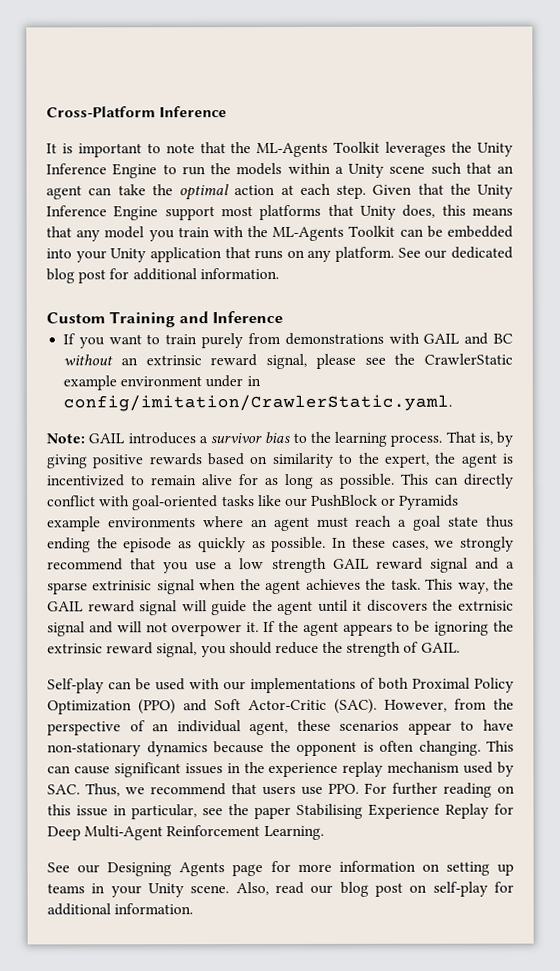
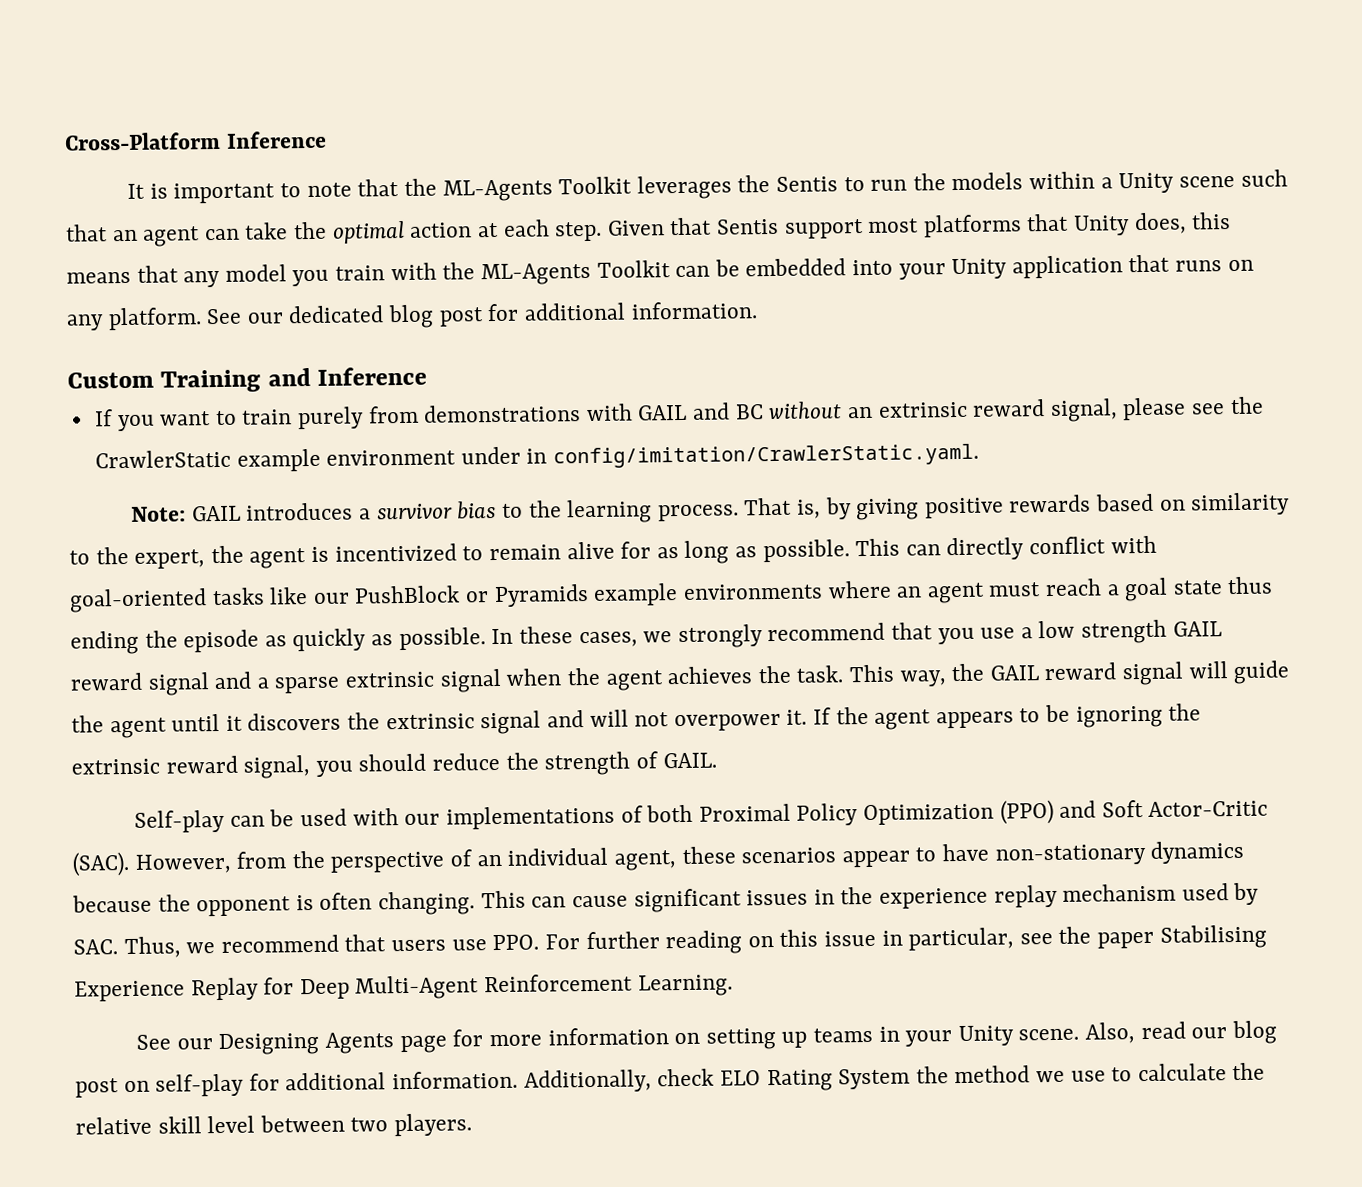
- It is important to note that the ML-Agents Toolkit leverages the Unity Inference Engine to run the models within a Unity scene such that an agent can take the optimal action at each step.
+ It is important to note that the ML-Agents Toolkit leverages the Sentis to run the models within a Unity scene such that an agent can take the optimal action at each step.
- Given that the Unity Inference Engine support most platforms that Unity does, this means that any model you train with the ML-Agents Toolkit can be embedded into your Unity application that runs on any platform.
+ Given that Sentis support most platforms that Unity does, this means that any model you train with the ML-Agents Toolkit can be embedded into your Unity application that runs on any platform.
- In these cases, we strongly recommend that you use a low strength GAIL reward signal and a sparse extrinisic signal when the agent achieves the task.
+ In these cases, we strongly recommend that you use a low strength GAIL reward signal and a sparse extrinsic signal when the agent achieves the task.
- This way, the GAIL reward signal will guide the agent until it discovers the extrnisic signal and will not overpower it.
+ This way, the GAIL reward signal will guide the agent until it discovers the extrinsic signal and will not overpower it.
+ Additionally, check ELO Rating System the method we use to calculate the relative skill level between two players.

